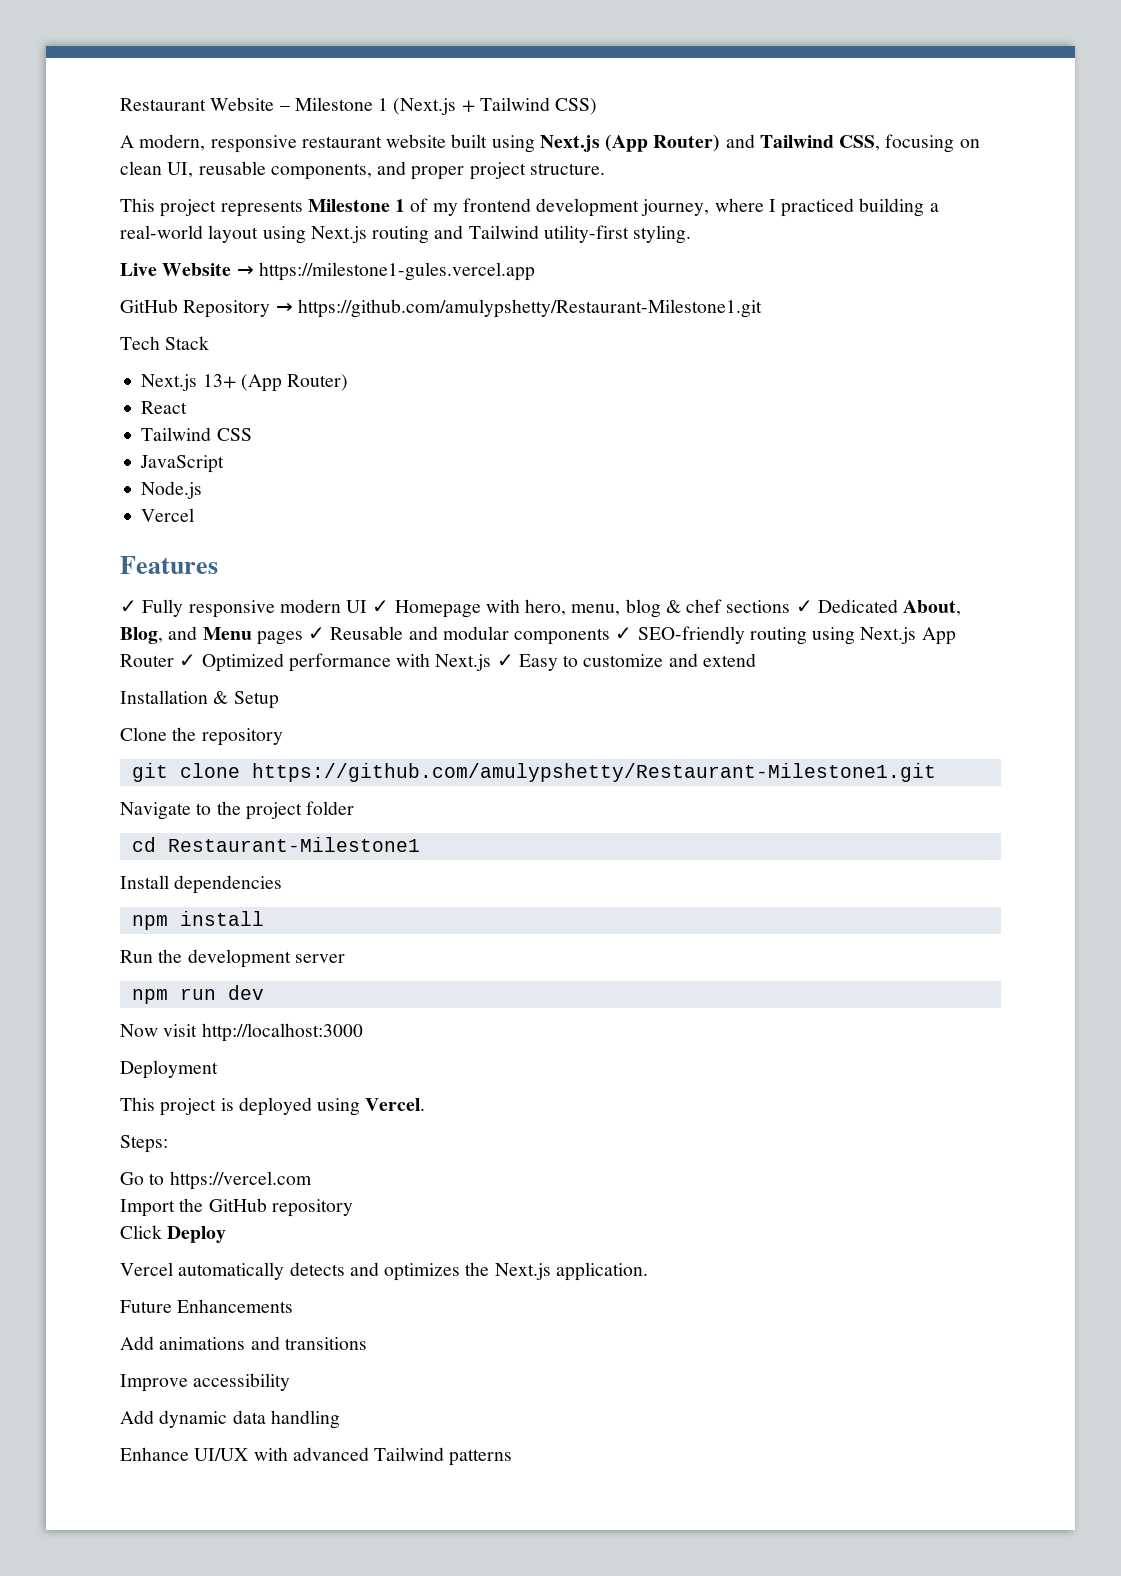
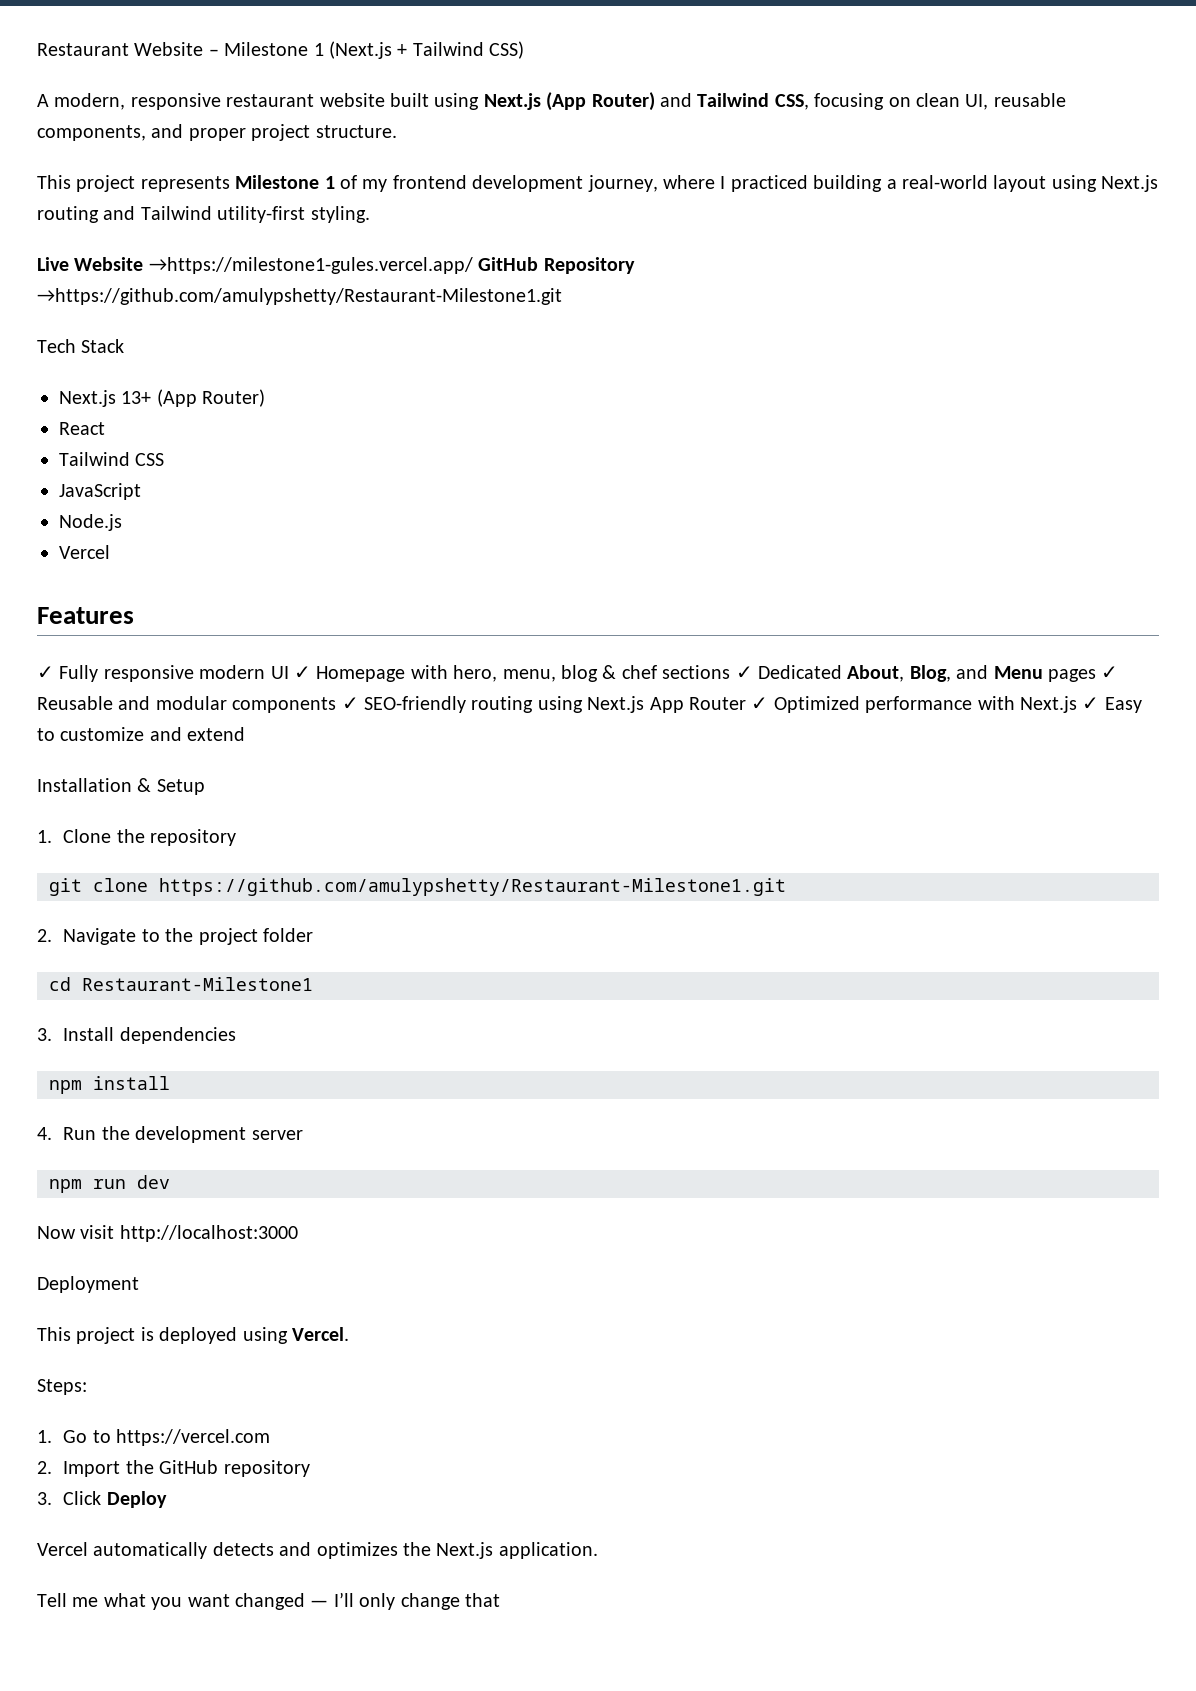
- Live Website → https://milestone1-gules.vercel.app
- GitHub Repository → https://github.com/amulypshetty/Restaurant-Milestone1.git
+ Live Website →https://milestone1-gules.vercel.app/ GitHub Repository →https://github.com/amulypshetty/Restaurant-Milestone1.git
- Clone the repository
+ 1. Clone the repository
- Navigate to the project folder
+ 2. Navigate to the project folder
- Install dependencies
+ 3. Install dependencies
- Run the development server
+ 4. Run the development server
- Go to https://vercel.com
+ 1. Go to https://vercel.com
- Import the GitHub repository
+ 2. Import the GitHub repository
- Click Deploy
+ 3. Click Deploy
- Future Enhancements
- Add animations and transitions
- Improve accessibility
- Add dynamic data handling
- Enhance UI/UX with advanced Tailwind patterns
+ Tell me what you want changed — I’ll only change that

